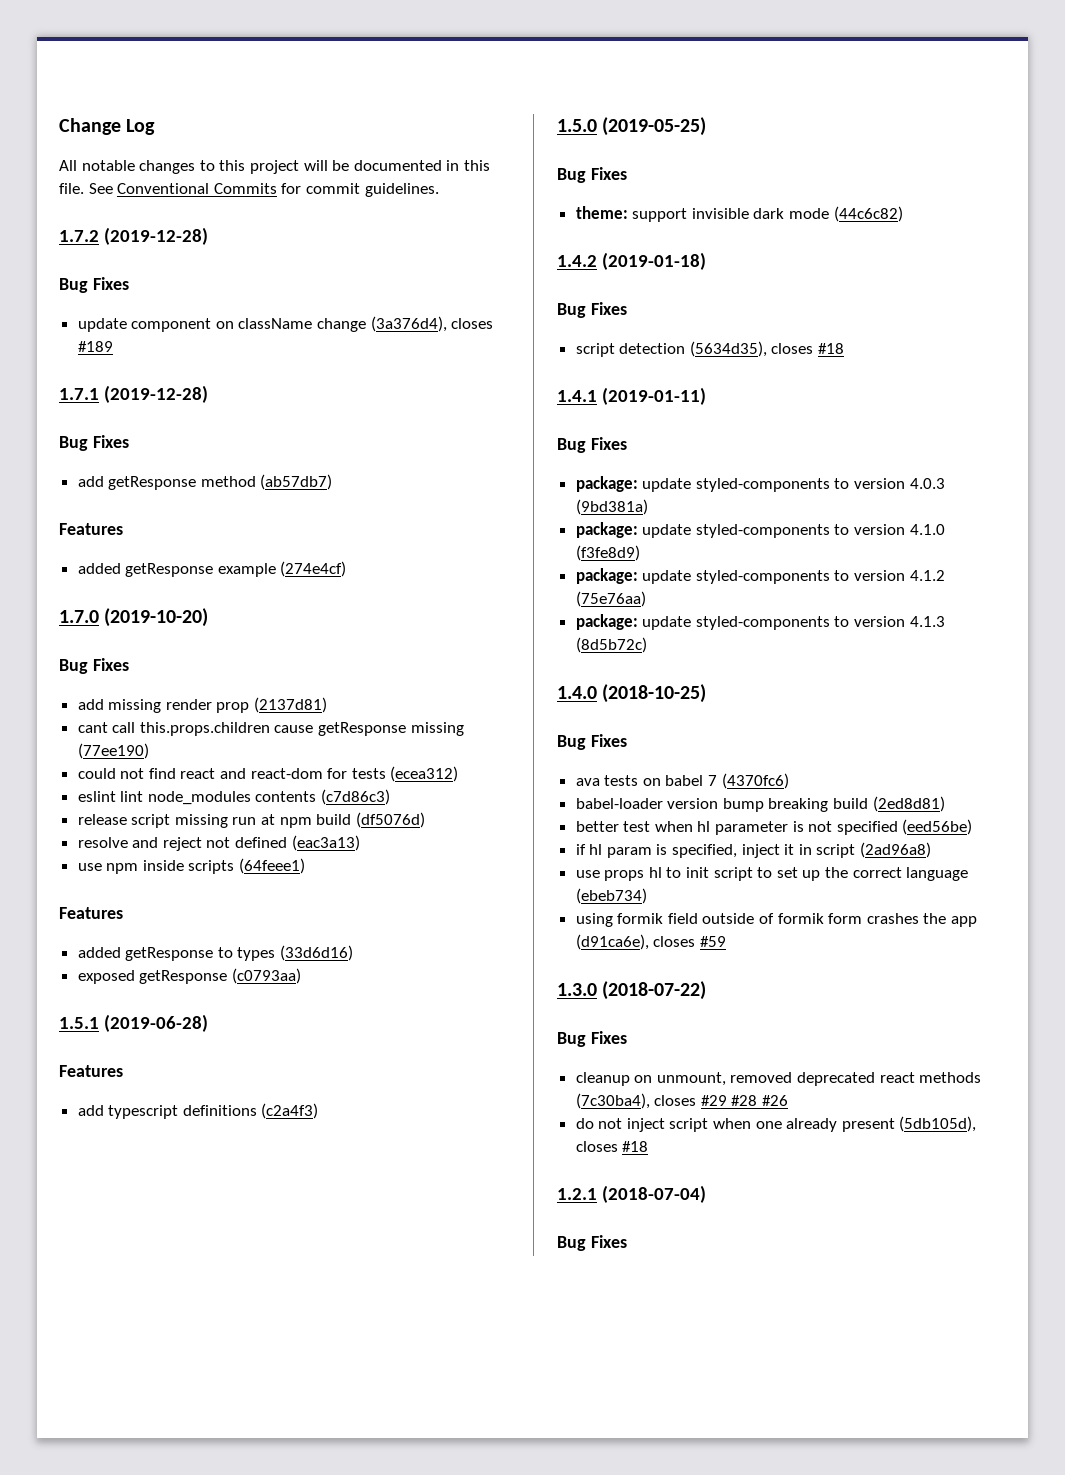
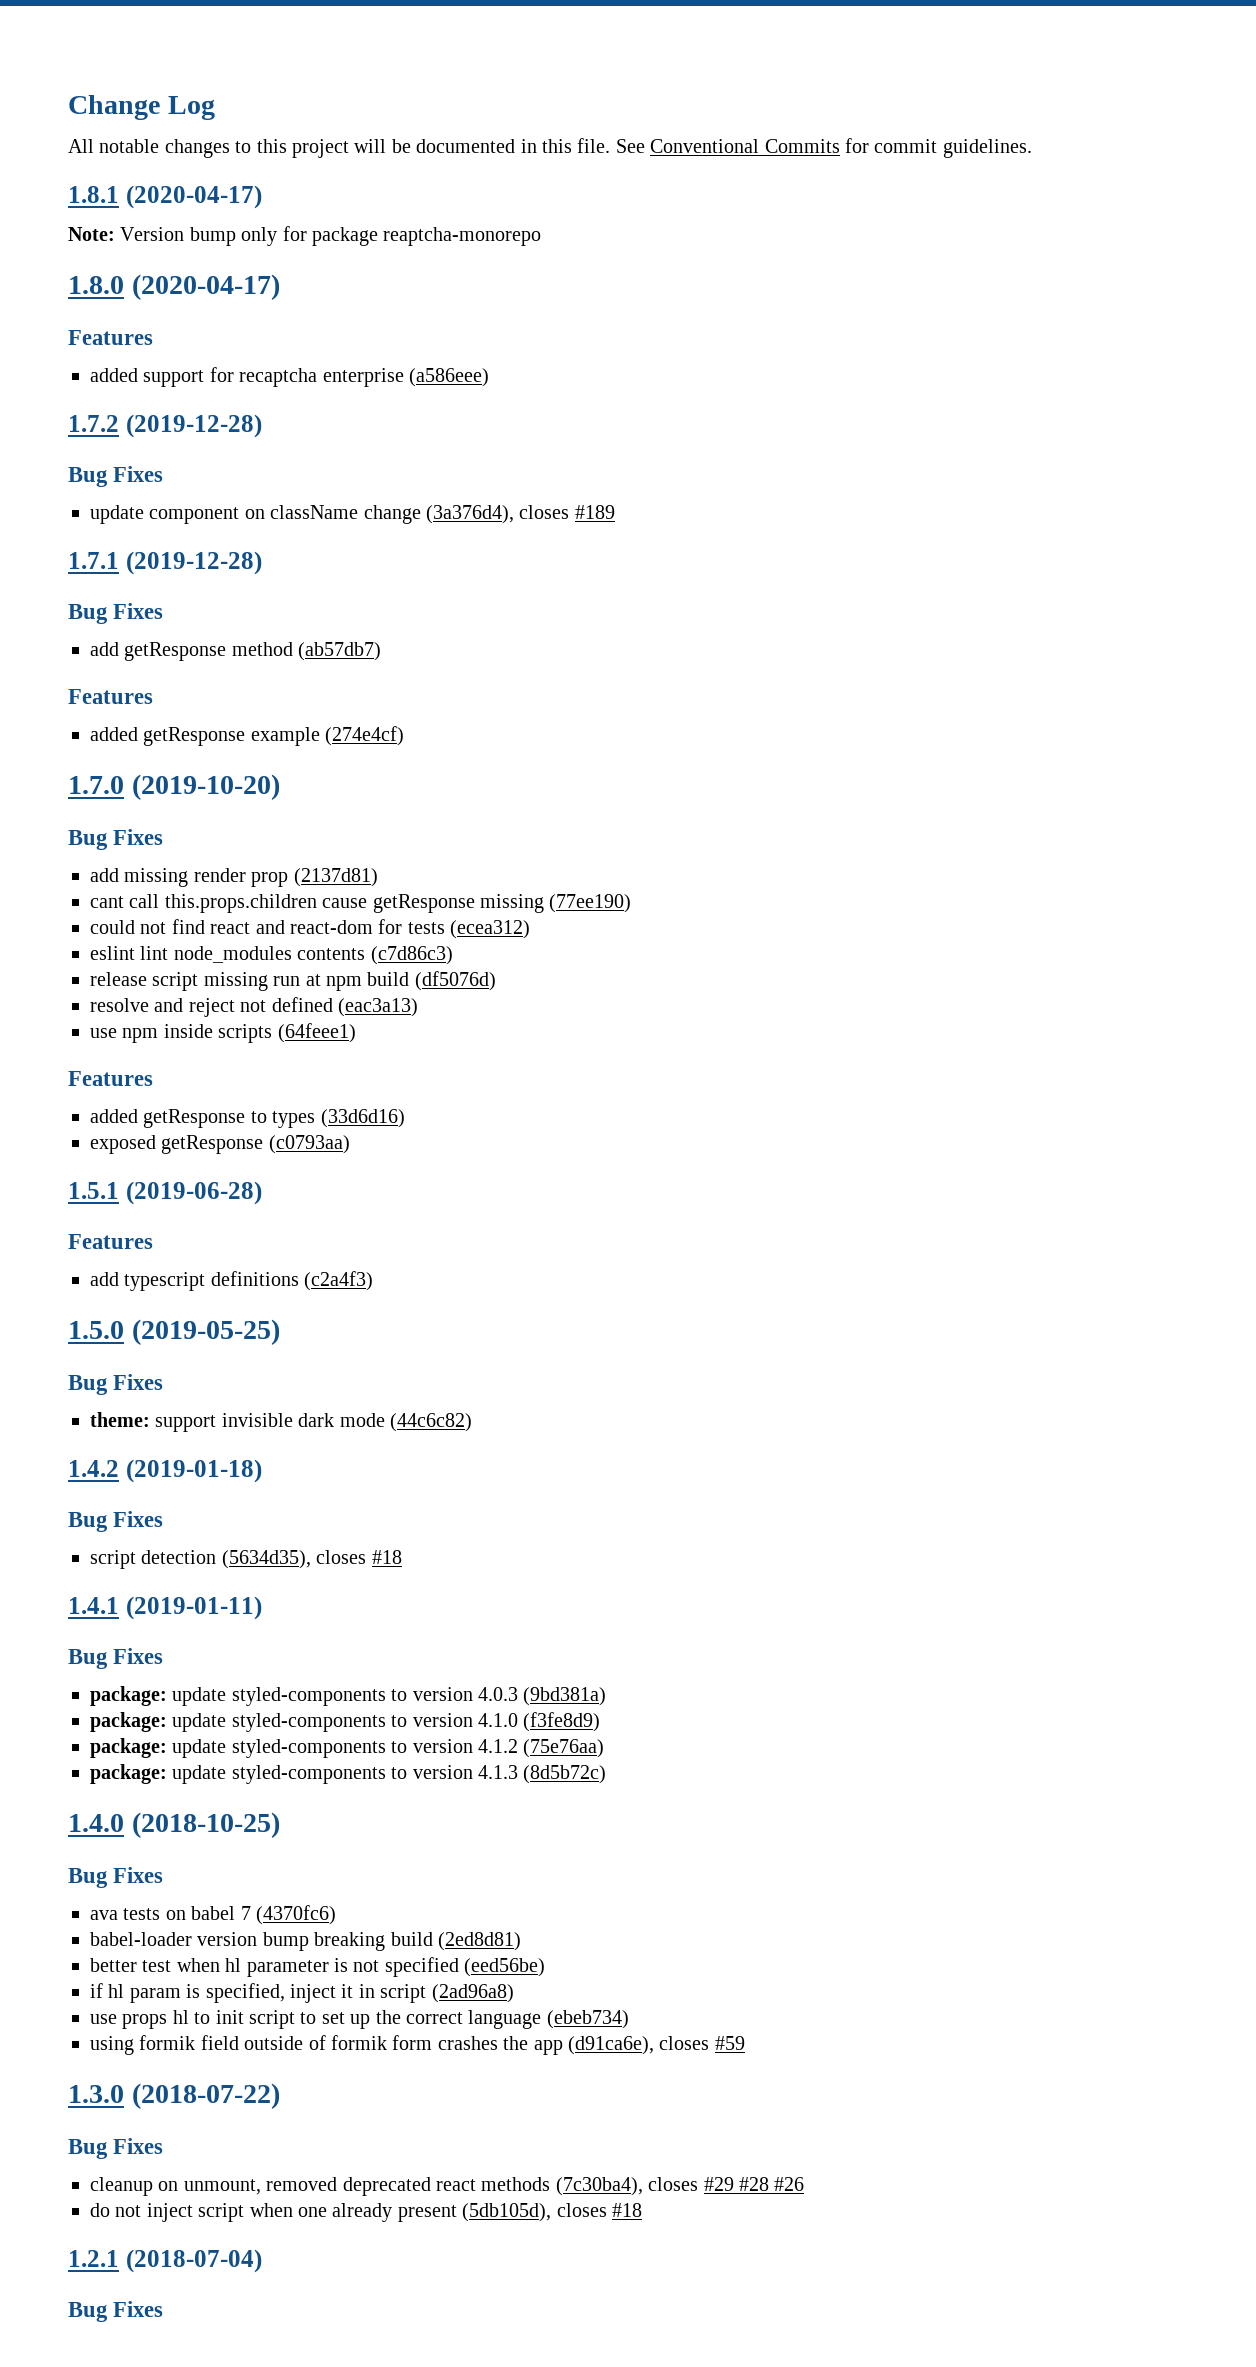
+ 1.8.1 (2020-04-17)
+ Note: Version bump only for package reaptcha-monorepo
+ 1.8.0 (2020-04-17)
+ Features
+ added support for recaptcha enterprise (a586eee)

